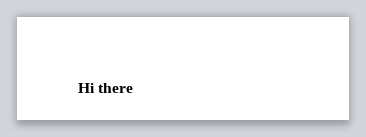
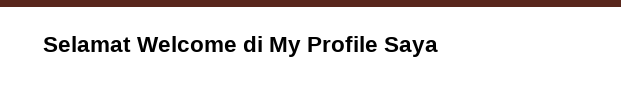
- Hi there
+ Selamat Welcome di My Profile Saya

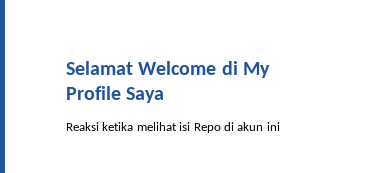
+ Reaksi ketika melihat isi Repo di akun ini

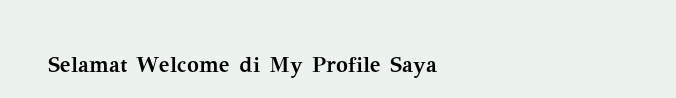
- Reaksi ketika melihat isi Repo di akun ini

